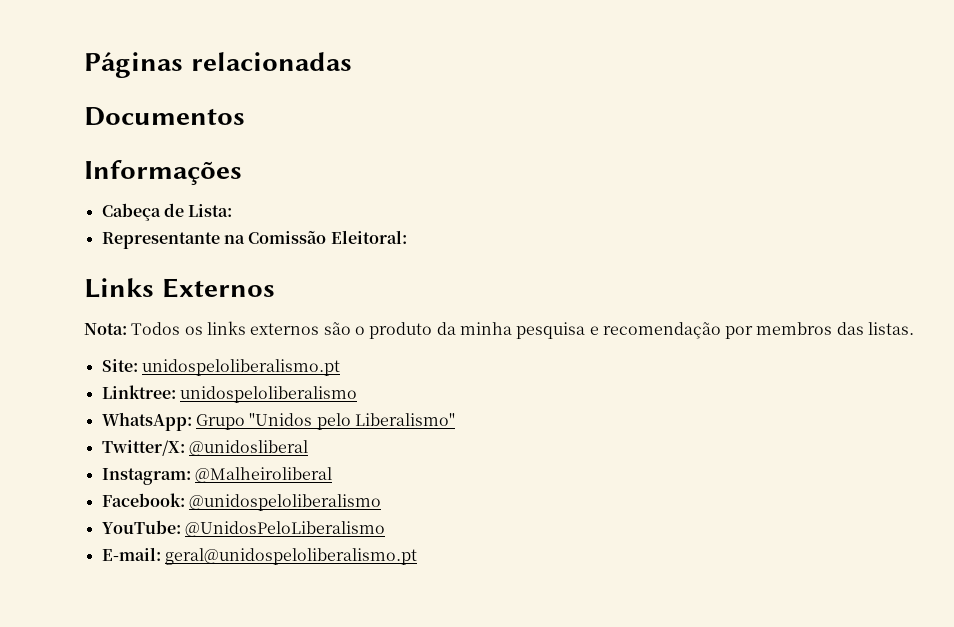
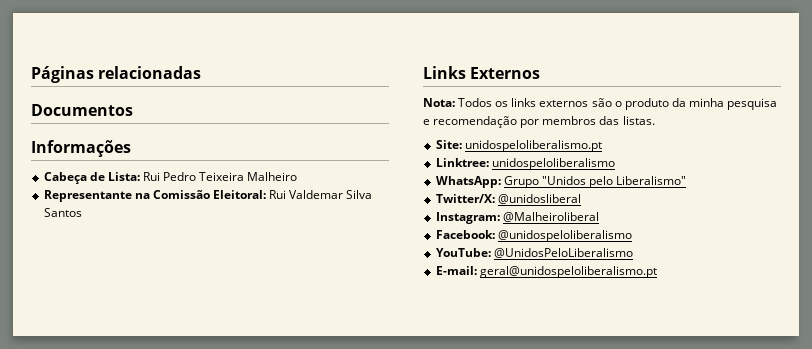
- Cabeça de Lista:
+ Cabeça de Lista: Rui Pedro Teixeira Malheiro
- Representante na Comissão Eleitoral:
+ Representante na Comissão Eleitoral: Rui Valdemar Silva Santos

